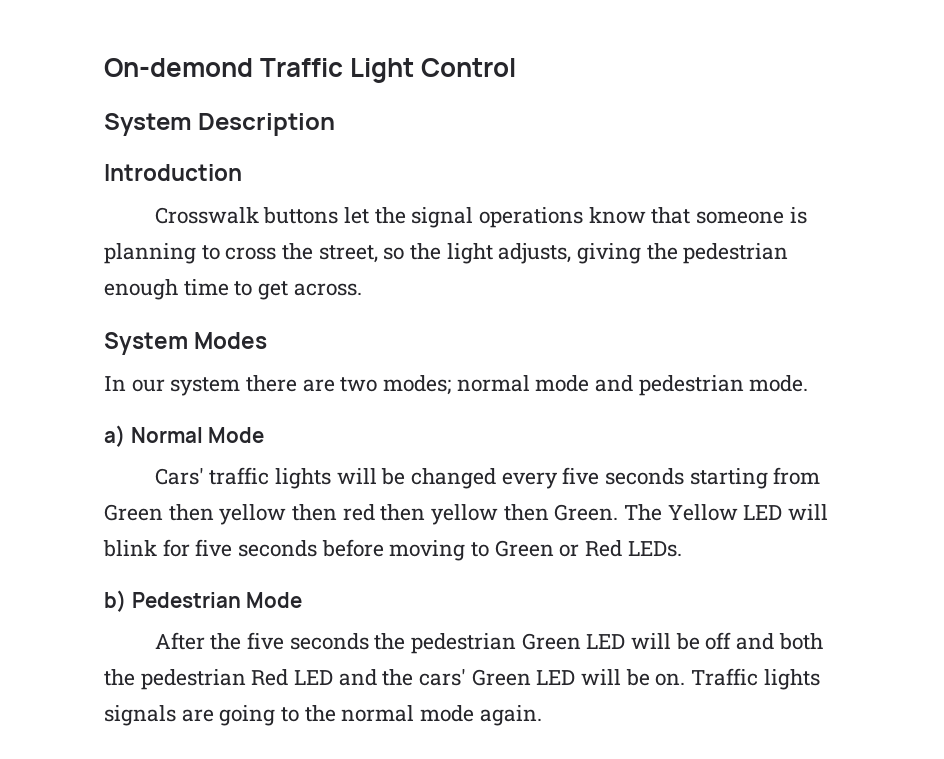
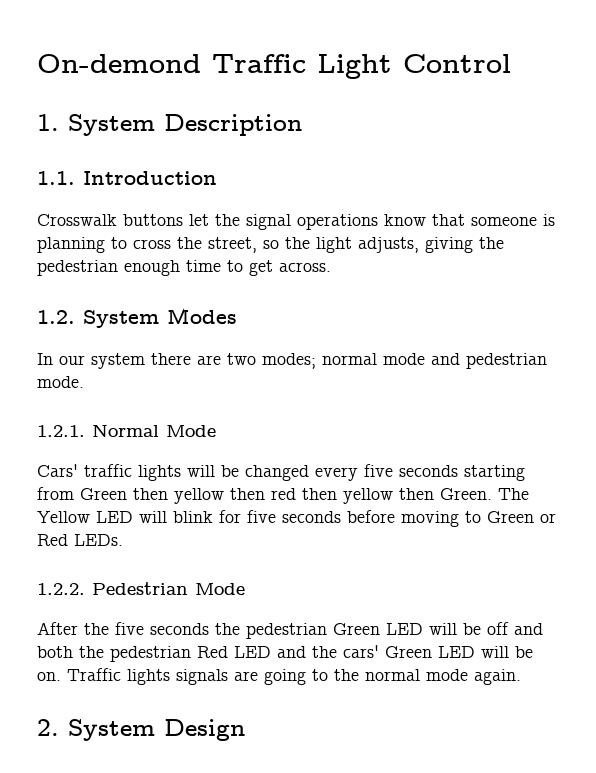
- System Description
+ 1. System Description
- Introduction
+ 1.1. Introduction
- System Modes
+ 1.2. System Modes
- a) Normal Mode
+ 1.2.1. Normal Mode
- b) Pedestrian Mode
+ 1.2.2. Pedestrian Mode
+ 2. System Design

